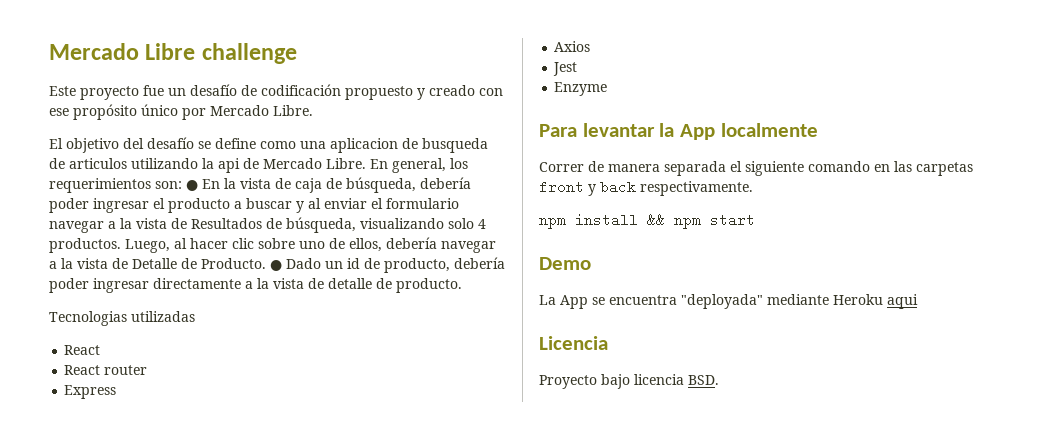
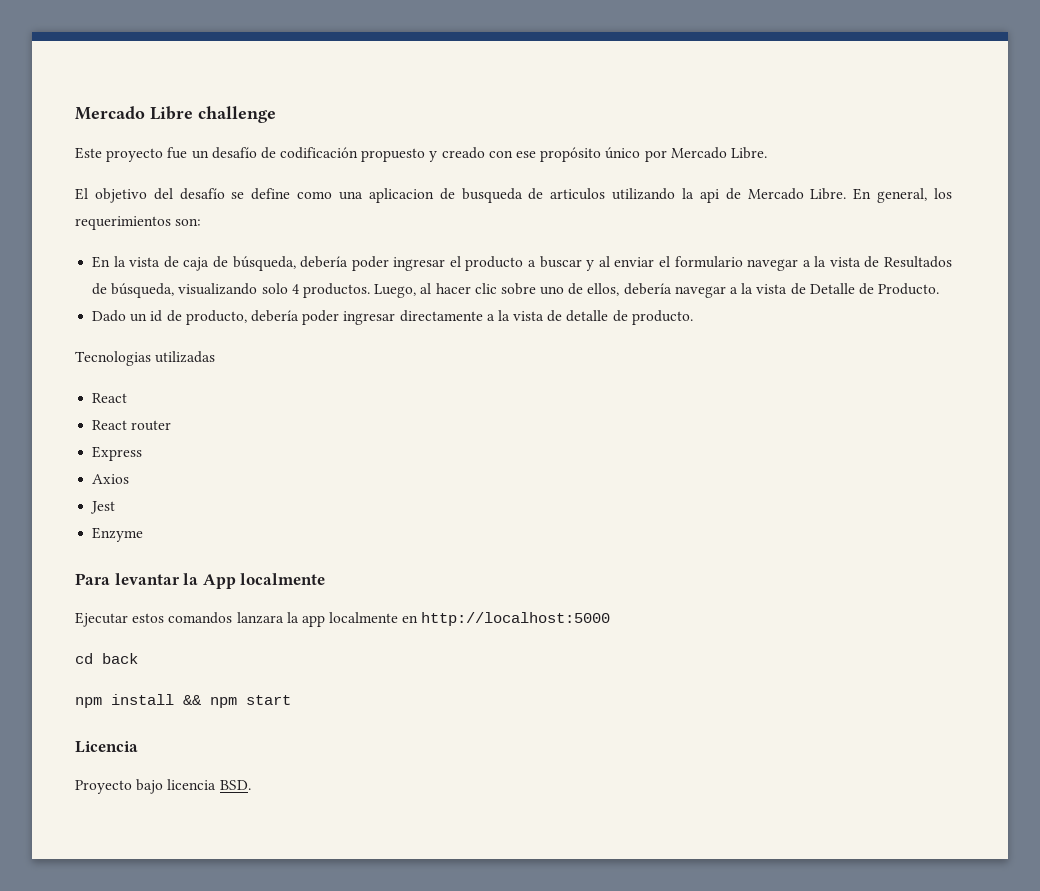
- En general, los requerimientos son: ● En la vista de caja de búsqueda, debería poder ingresar el producto a buscar y al enviar el formulario navegar a la vista de Resultados de búsqueda, visualizando solo 4 productos.
+ En general, los requerimientos son:
+ En la vista de caja de búsqueda, debería poder ingresar el producto a buscar y al enviar el formulario navegar a la vista de Resultados de búsqueda, visualizando solo 4 productos.
- Luego, al hacer clic sobre uno de ellos, debería navegar a la vista de Detalle de Producto. ● Dado un id de producto, debería poder ingresar directamente a la vista de detalle de producto.
+ Luego, al hacer clic sobre uno de ellos, debería navegar a la vista de Detalle de Producto.
+ Dado un id de producto, debería poder ingresar directamente a la vista de detalle de producto.
- Correr de manera separada el siguiente comando en las carpetas front y back respectivamente.
+ Ejecutar estos comandos lanzara la app localmente en http://localhost:5000
+ cd back
- Demo
- La App se encuentra "deployada" mediante Heroku aqui

